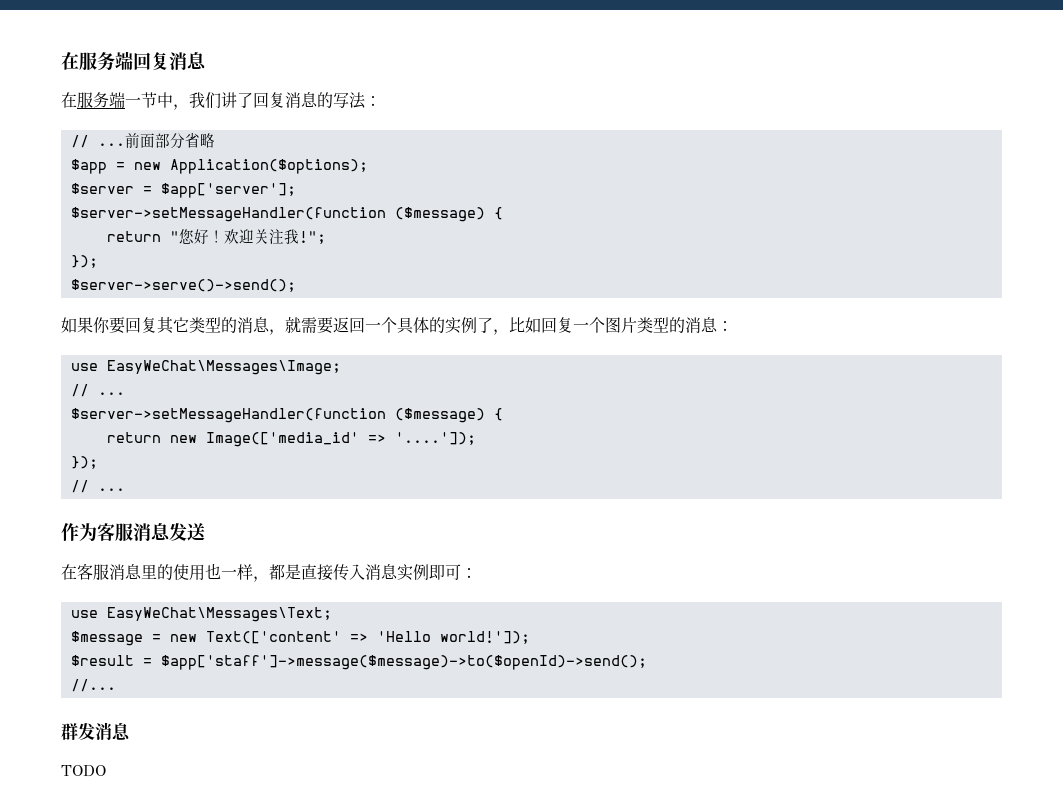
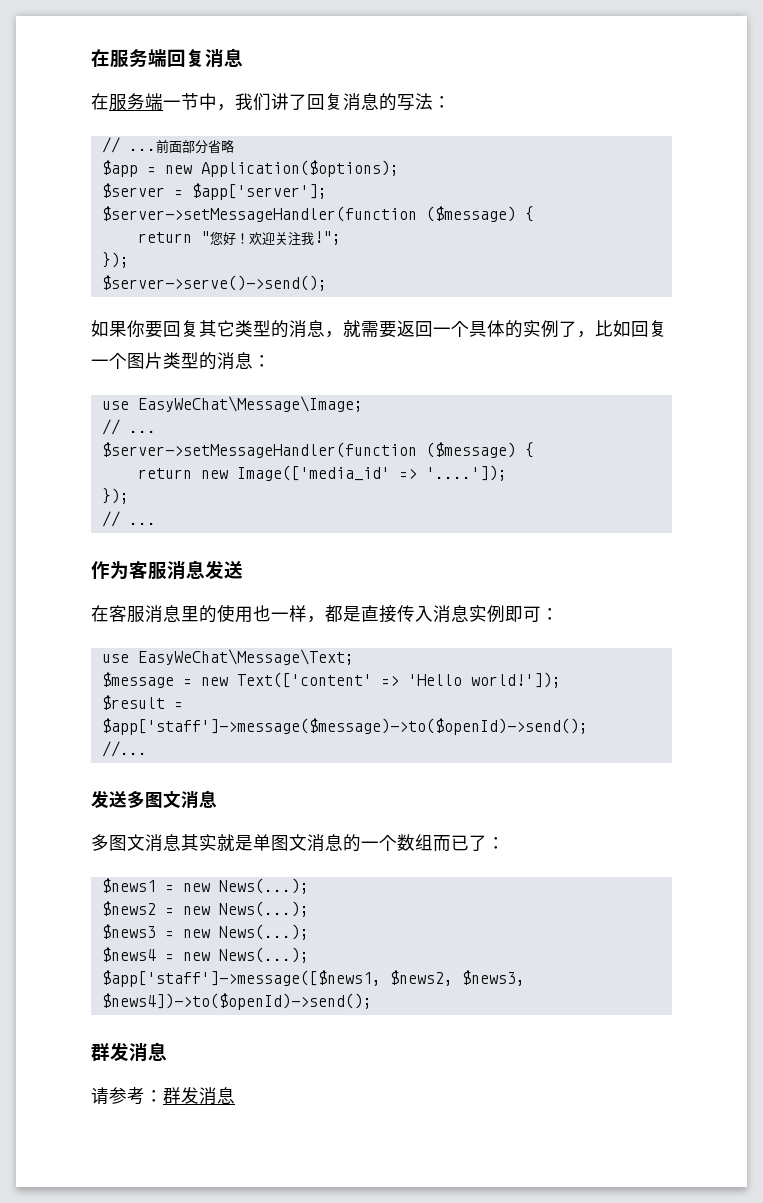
- use EasyWeChat\Messages\Image;
+ use EasyWeChat\Message\Image;
- use EasyWeChat\Messages\Text;
+ use EasyWeChat\Message\Text;
+ 发送多图文消息
+ 多图文消息其实就是单图文消息的一个数组而已了：
+ $news1 = new News(...);
+ $news2 = new News(...);
+ $news3 = new News(...);
+ $news4 = new News(...);
+ $app['staff']->message([$news1, $news2, $news3, $news4])->to($openId)->send();
  群发消息
- TODO
+ 请参考：群发消息

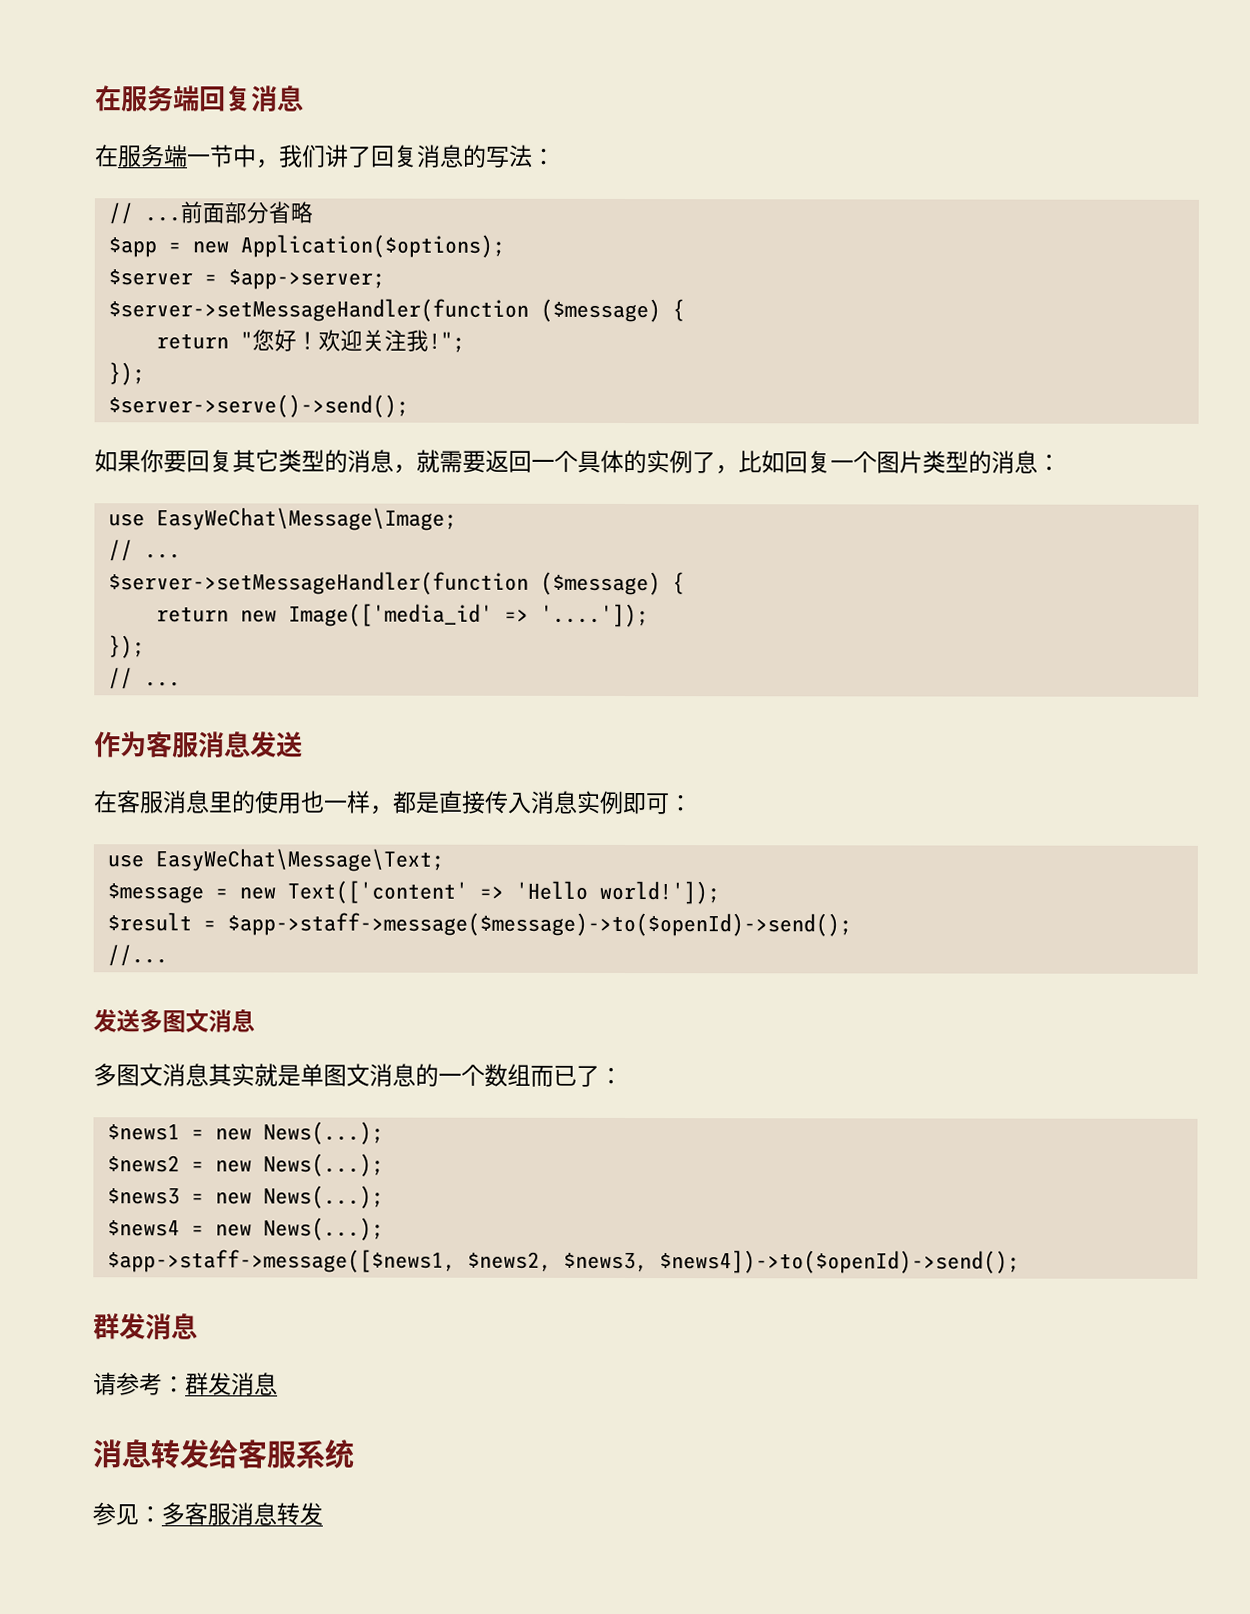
- $server = $app['server'];
+ $server = $app->server;
- $result = $app['staff']->message($message)->to($openId)->send();
+ $result = $app->staff->message($message)->to($openId)->send();
- $app['staff']->message([$news1, $news2, $news3, $news4])->to($openId)->send();
+ $app->staff->message([$news1, $news2, $news3, $news4])->to($openId)->send();
+ 消息转发给客服系统
+ 参见：多客服消息转发

